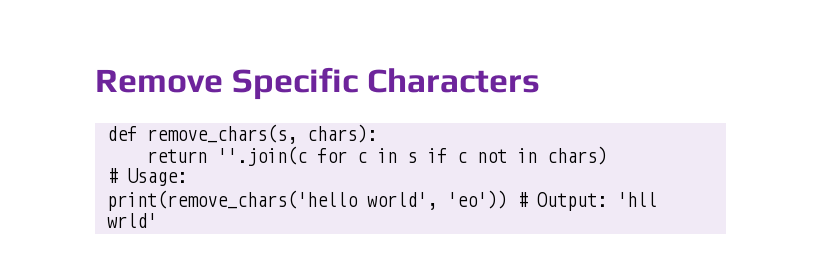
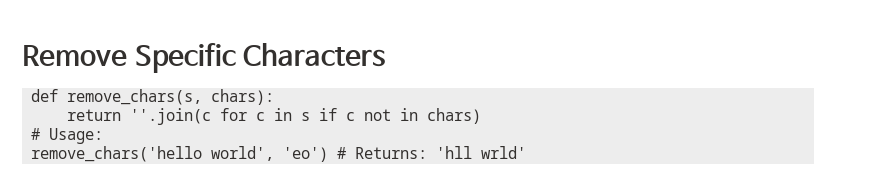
- print(remove_chars('hello world', 'eo')) # Output: 'hll wrld'
+ remove_chars('hello world', 'eo') # Returns: 'hll wrld'

